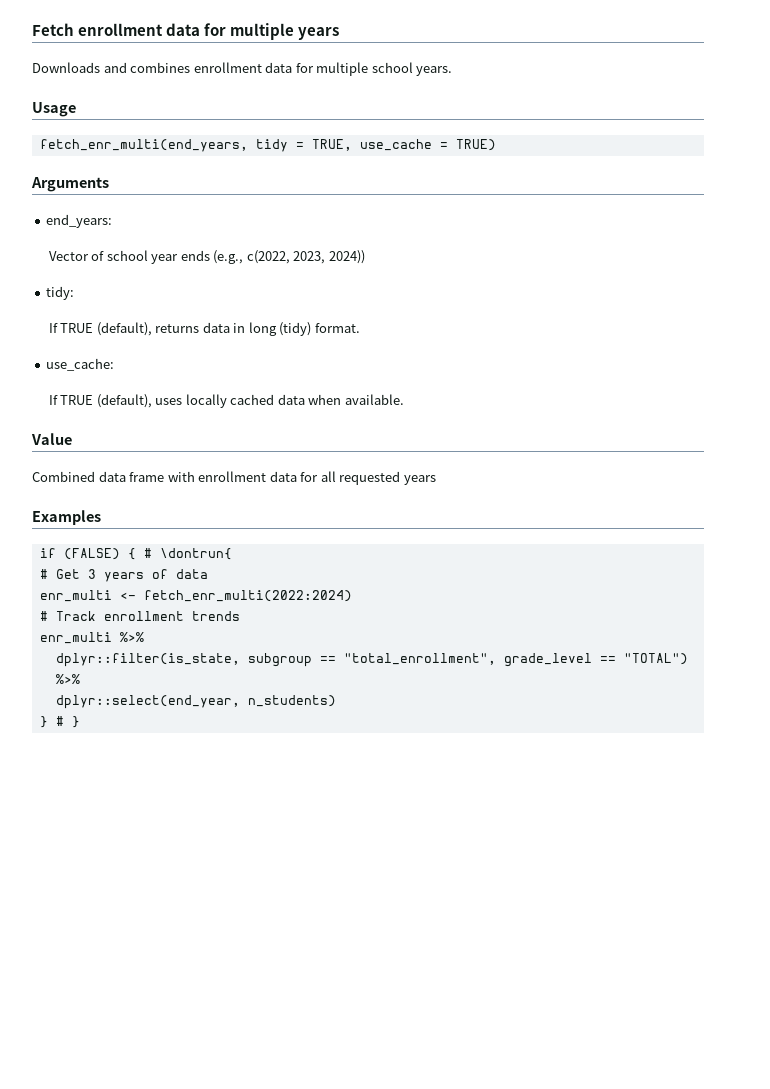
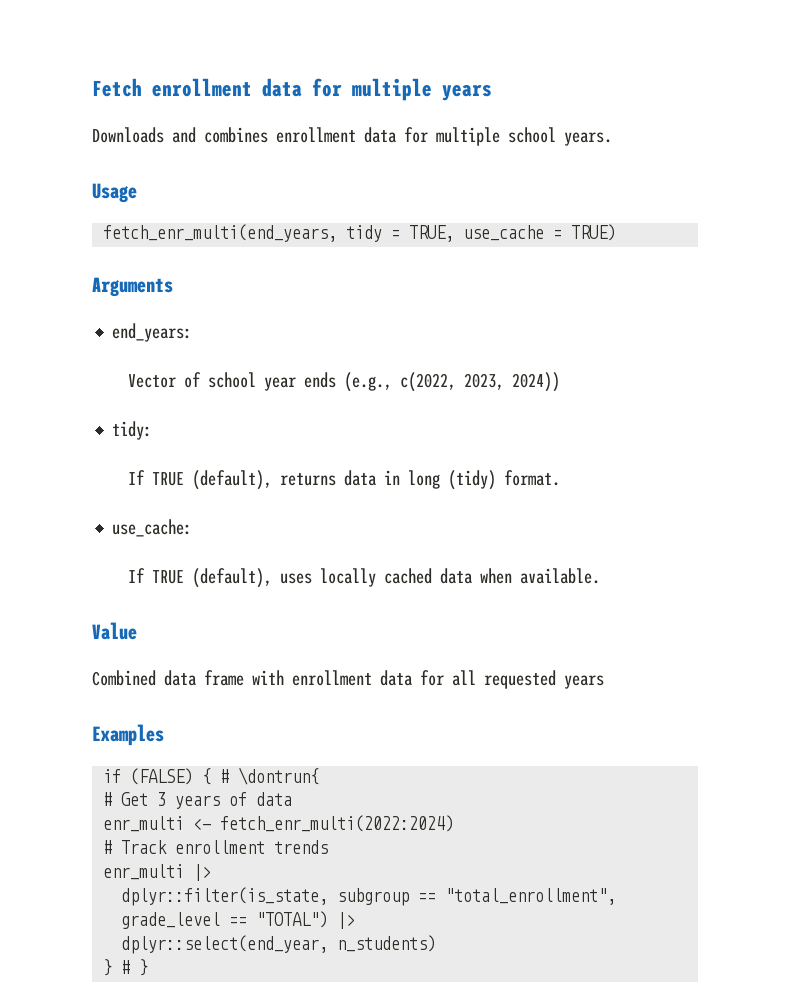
- enr_multi %>%
+ enr_multi |>
- dplyr::filter(is_state, subgroup == "total_enrollment", grade_level == "TOTAL") %>%
+ dplyr::filter(is_state, subgroup == "total_enrollment", grade_level == "TOTAL") |>

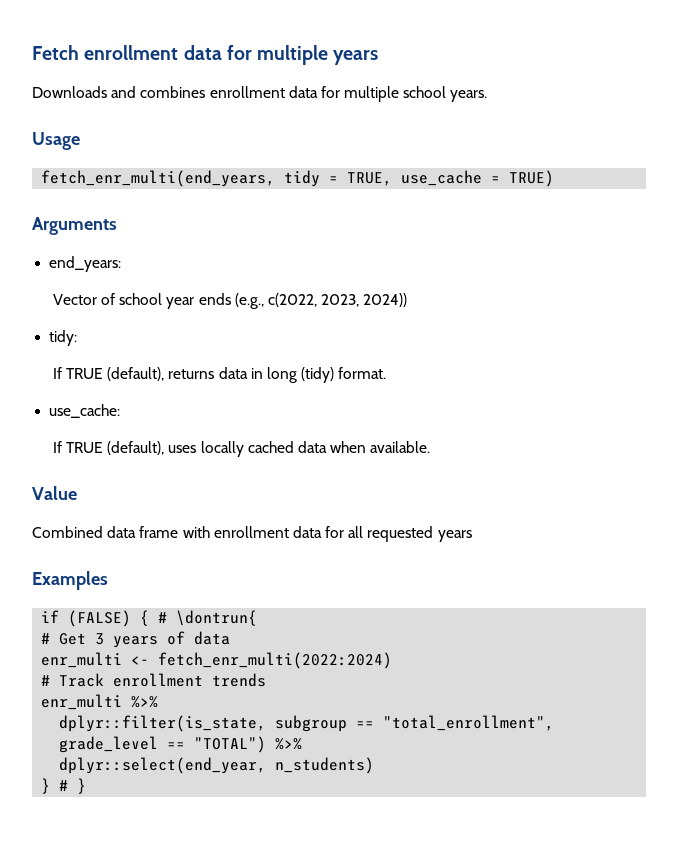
- enr_multi |>
+ enr_multi %>%
- dplyr::filter(is_state, subgroup == "total_enrollment", grade_level == "TOTAL") |>
+ dplyr::filter(is_state, subgroup == "total_enrollment", grade_level == "TOTAL") %>%

